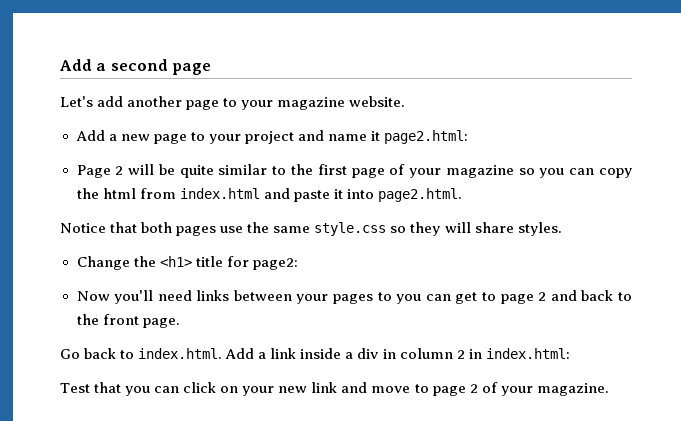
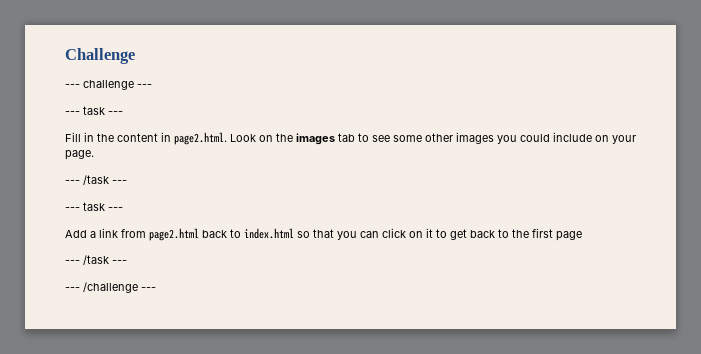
- Add a second page
- Let's add another page to your magazine website.
- Add a new page to your project and name it page2.html:
- Page 2 will be quite similar to the first page of your magazine so you can copy the html from index.html and paste it into page2.html.
- Notice that both pages use the same style.css so they will share styles.
- Change the <h1> title for page2:
- Now you'll need links between your pages to you can get to page 2 and back to the front page.
- Go back to index.html. Add a link inside a div in column 2 in index.html:
- Test that you can click on your new link and move to page 2 of your magazine.
+ Challenge
+ --- challenge ---
+ --- task ---
+ Fill in the content in page2.html. Look on the images tab to see some other images you could include on your page.
+ --- /task ---
+ --- task ---
+ Add a link from page2.html back to index.html so that you can click on it to get back to the first page
+ --- /task ---
+ --- /challenge ---

